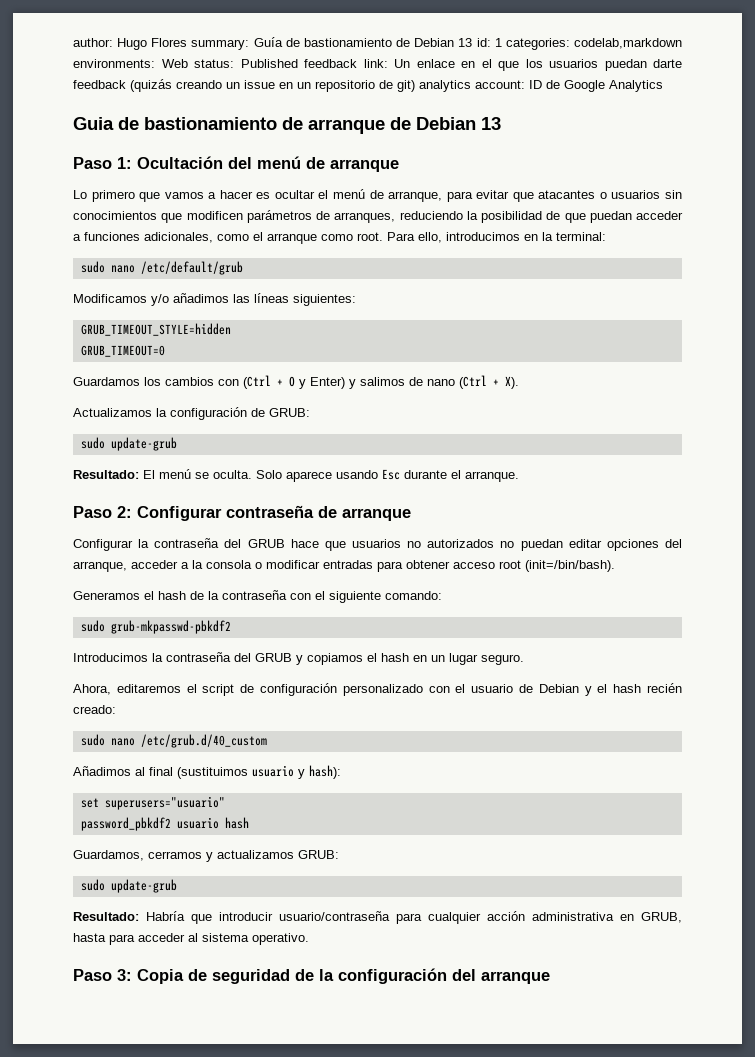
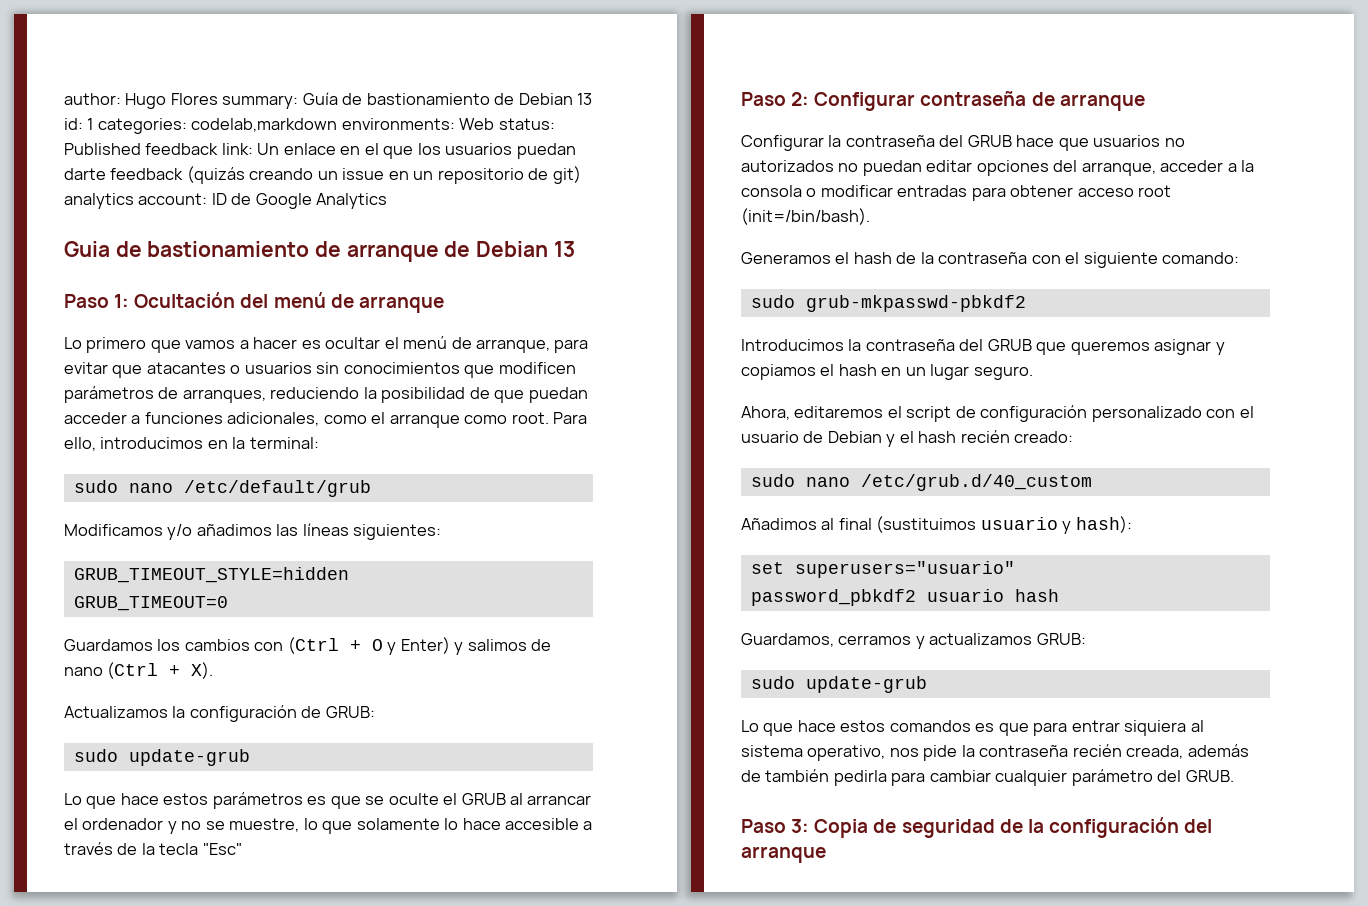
- Resultado: El menú se oculta. Solo aparece usando Esc durante el arranque.
+ Lo que hace estos parámetros es que se oculte el GRUB al arrancar el ordenador y no se muestre, lo que solamente lo hace accesible a través de la tecla "Esc"
- Introducimos la contraseña del GRUB y copiamos el hash en un lugar seguro.
+ Introducimos la contraseña del GRUB que queremos asignar y copiamos el hash en un lugar seguro.
- Resultado: Habría que introducir usuario/contraseña para cualquier acción administrativa en GRUB, hasta para acceder al sistema operativo.
+ Lo que hace estos comandos es que para entrar siquiera al sistema operativo, nos pide la contraseña recién creada, además de también pedirla para cambiar cualquier parámetro del GRUB.

